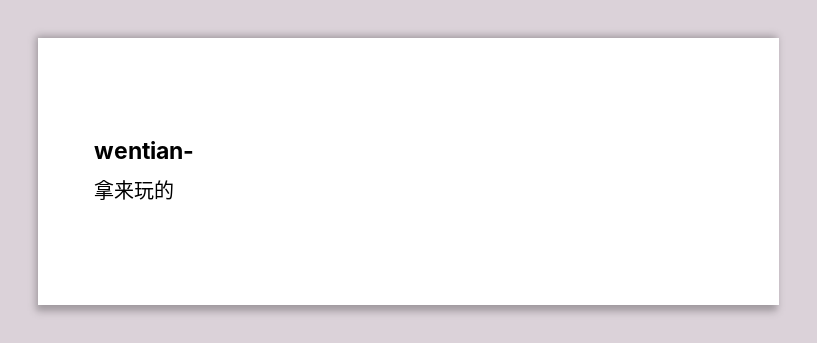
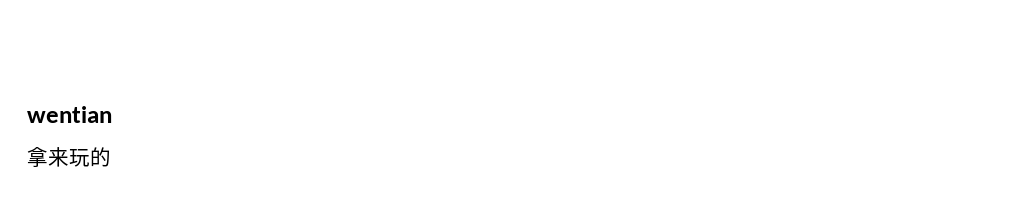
- wentian-
+ wentian

